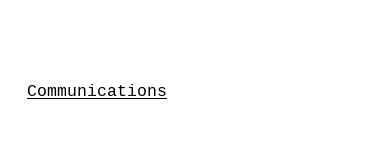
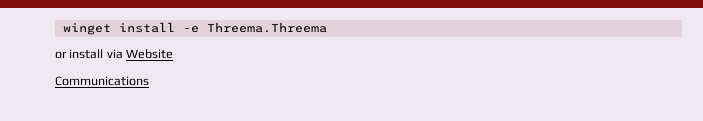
+ winget install -e Threema.Threema
+ or install via Website

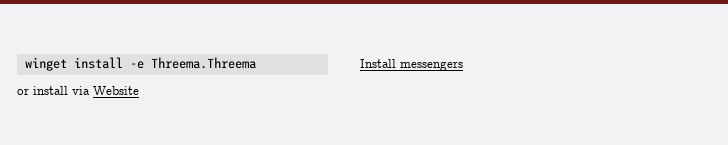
- Communications
+ Install messengers

